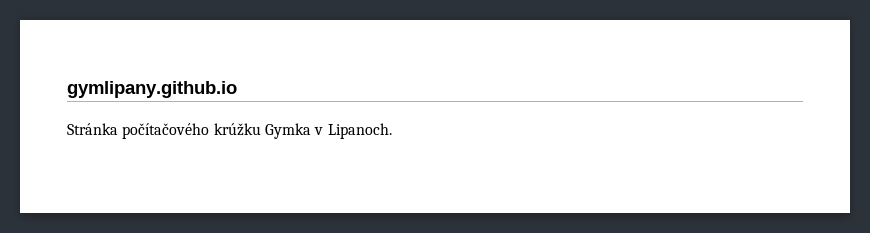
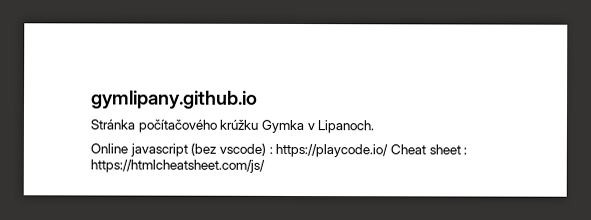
+ Online javascript (bez vscode) : https://playcode.io/ Cheat sheet : https://htmlcheatsheet.com/js/

